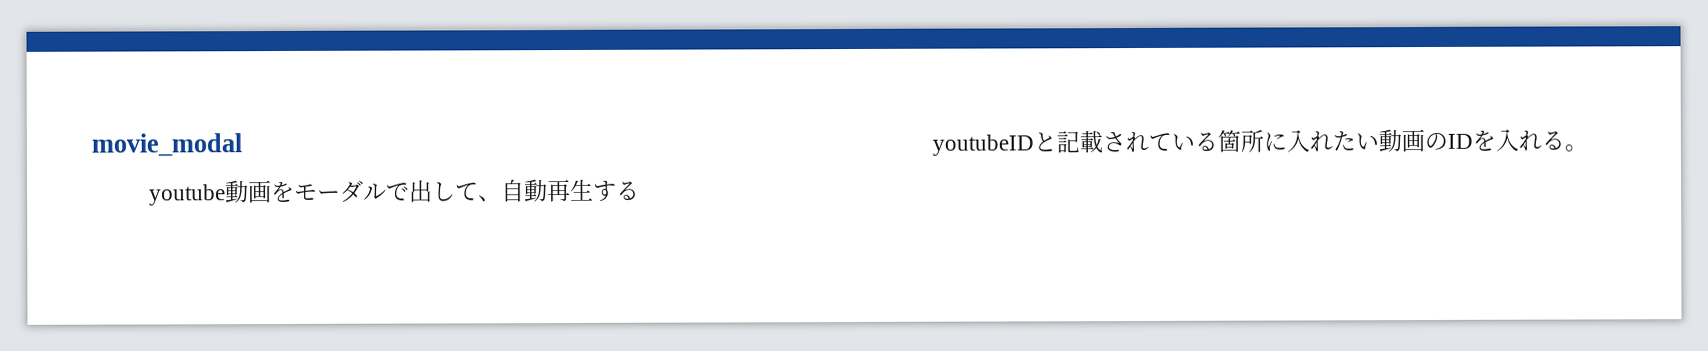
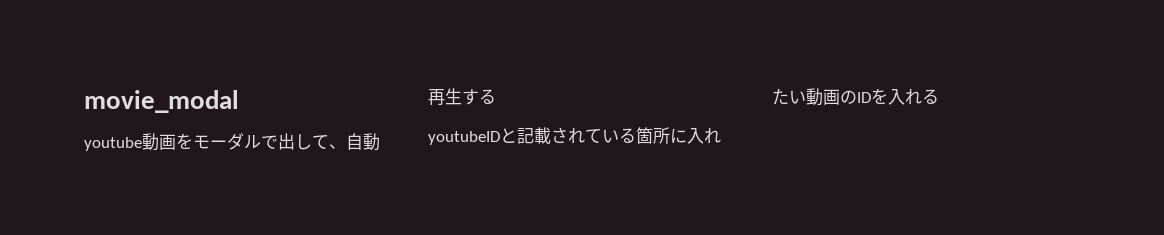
- youtubeIDと記載されている箇所に入れたい動画のIDを入れる。
+ youtubeIDと記載されている箇所に入れたい動画のIDを入れる

